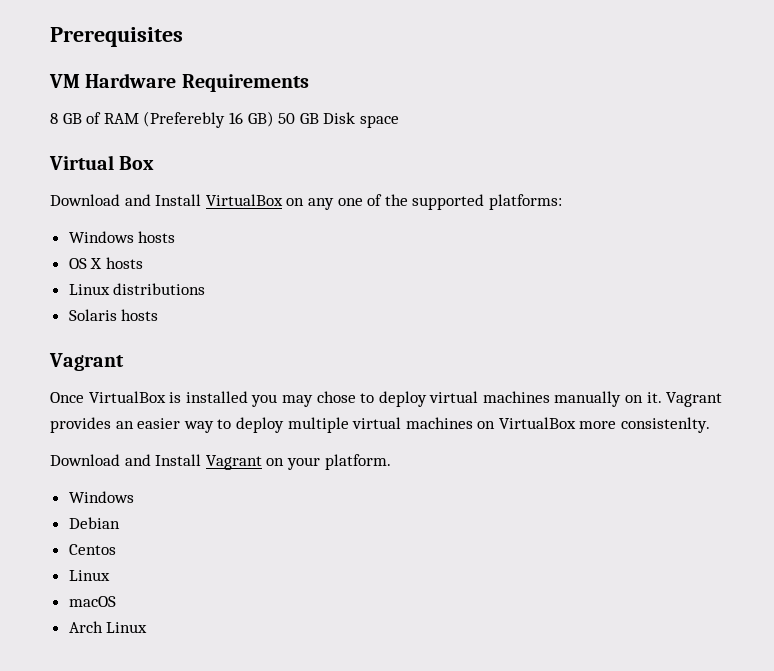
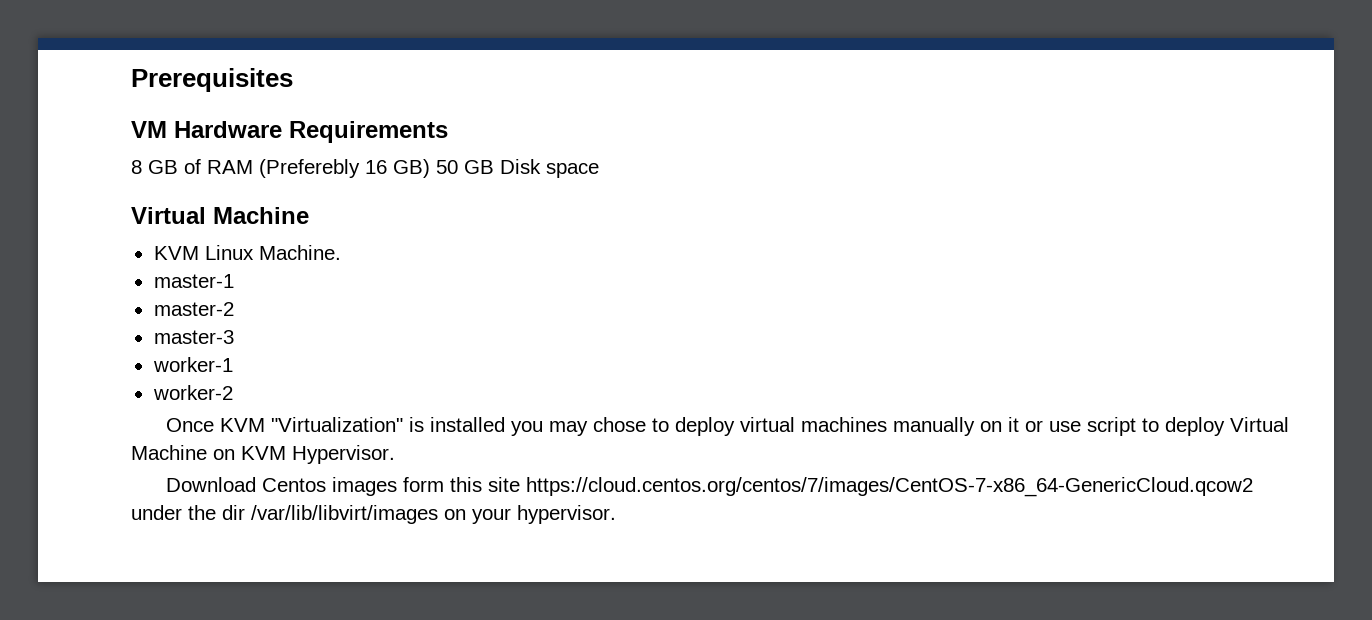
  8 GB of RAM (Preferebly 16 GB) 50 GB Disk space
- Virtual Box
- Download and Install VirtualBox on any one of the supported platforms:
- Windows hosts
- OS X hosts
- Linux distributions
- Solaris hosts
- Vagrant
+ Virtual Machine
+ KVM Linux Machine.
+ master-1
+ master-2
+ master-3
+ worker-1
+ worker-2
- Once VirtualBox is installed you may chose to deploy virtual machines manually on it. Vagrant provides an easier way to deploy multiple virtual machines on VirtualBox more consistenlty.
- Download and Install Vagrant on your platform.
- Windows
- Debian
- Centos
- Linux
- macOS
- Arch Linux
+ Once KVM "Virtualization" is installed you may chose to deploy virtual machines manually on it or use script to deploy Virtual Machine on KVM Hypervisor.
+ Download Centos images form this site https://cloud.centos.org/centos/7/images/CentOS-7-x86_64-GenericCloud.qcow2 under the dir /var/lib/libvirt/images on your hypervisor.

